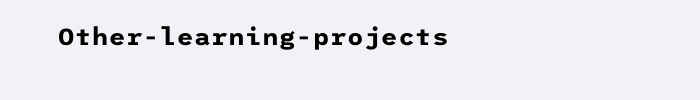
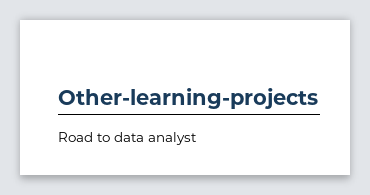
+ Road to data analyst

